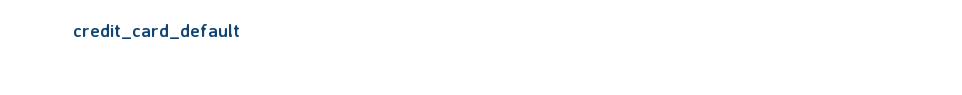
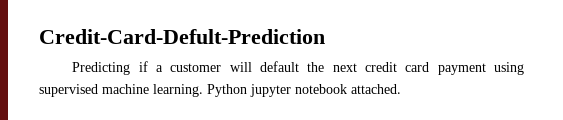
- credit_card_default
+ Credit-Card-Defult-Prediction
+ Predicting if a customer will default the next credit card payment using supervised machine learning. Python jupyter notebook attached.

